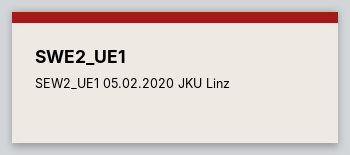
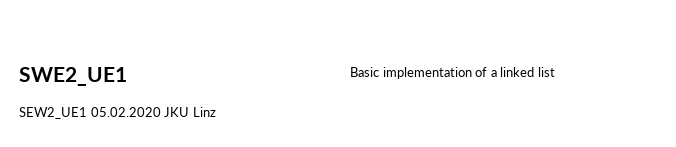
+ Basic implementation of a linked list

